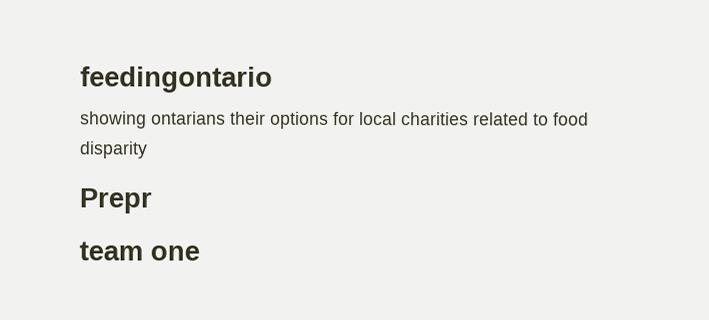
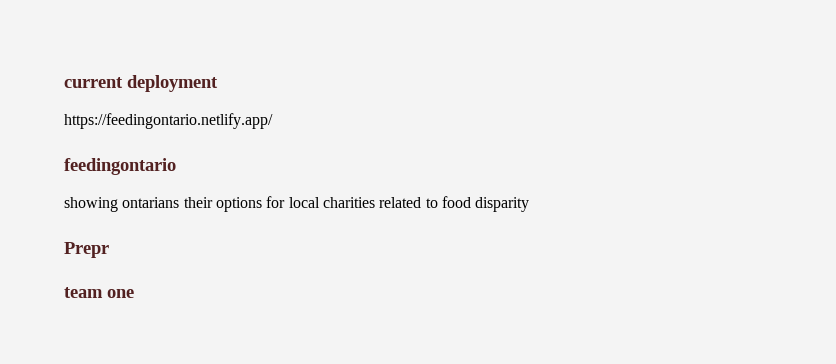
+ current deployment
+ https://feedingontario.netlify.app/

